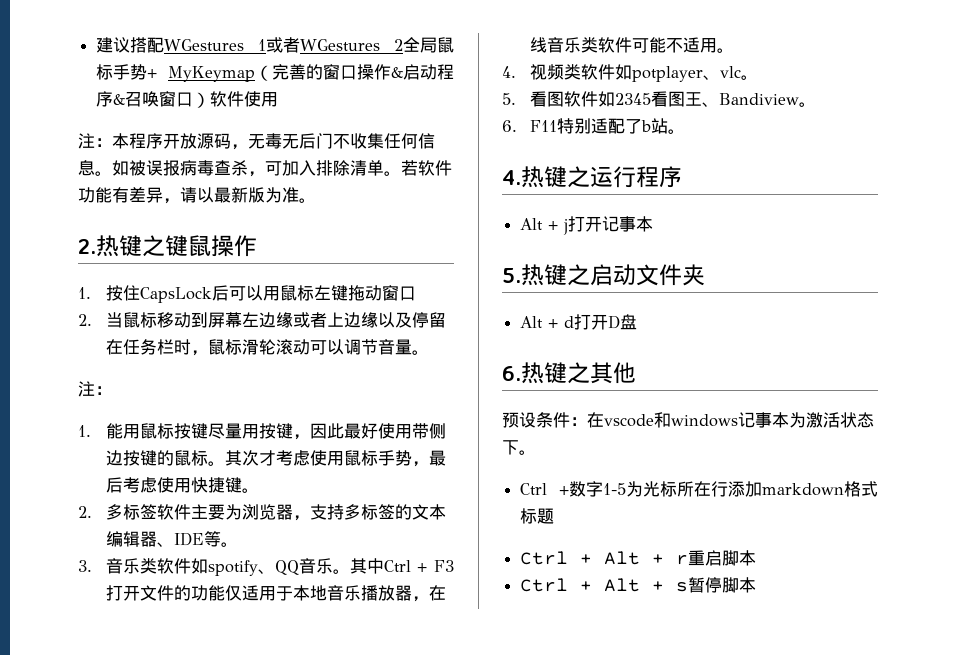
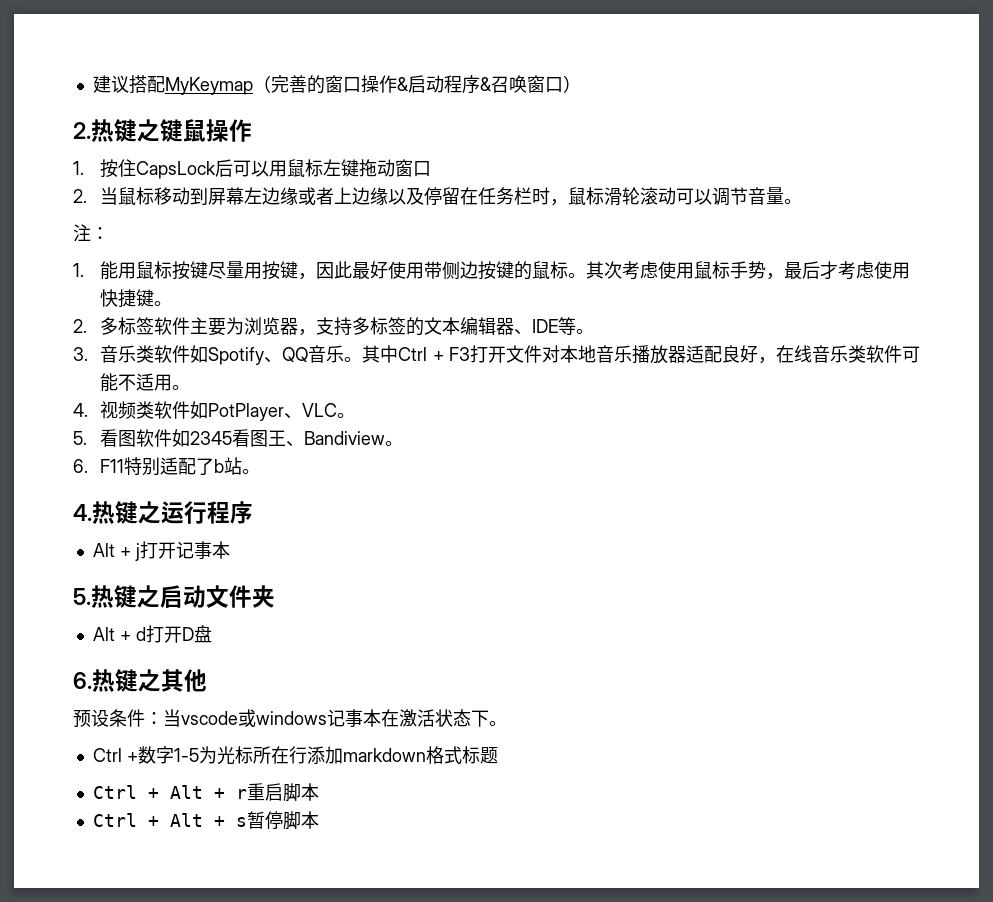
- 建议搭配WGestures 1或者WGestures 2全局鼠标手势+ MyKeymap（完善的窗口操作&启动程序&召唤窗口）软件使用
- 注：本程序开放源码，无毒无后门不收集任何信息。如被误报病毒查杀，可加入排除清单。若软件功能有差异，请以最新版为准。
+ 建议搭配MyKeymap（完善的窗口操作&启动程序&召唤窗口）
- 其次才考虑使用鼠标手势，最后考虑使用快捷键。
+ 其次考虑使用鼠标手势，最后才考虑使用快捷键。
- 3.音乐类软件如spotify、QQ音乐。
+ 3.音乐类软件如Spotify、QQ音乐。
- 其中Ctrl + F3打开文件的功能仅适用于本地音乐播放器，在线音乐类软件可能不适用。
+ 其中Ctrl + F3打开文件对本地音乐播放器适配良好，在线音乐类软件可能不适用。
- 4.视频类软件如potplayer、vlc。
+ 4.视频类软件如PotPlayer、VLC。
- 预设条件：在vscode和windows记事本为激活状态下。
+ 预设条件：当vscode或windows记事本在激活状态下。

